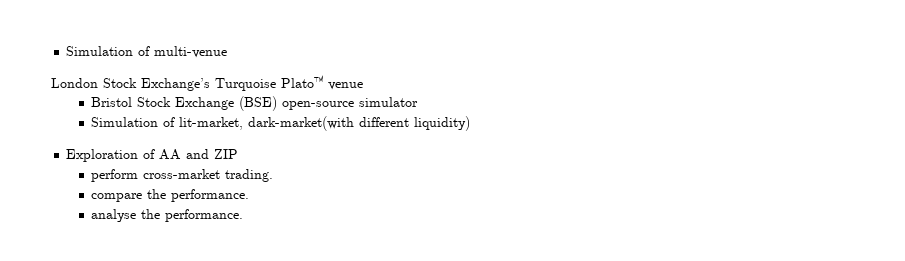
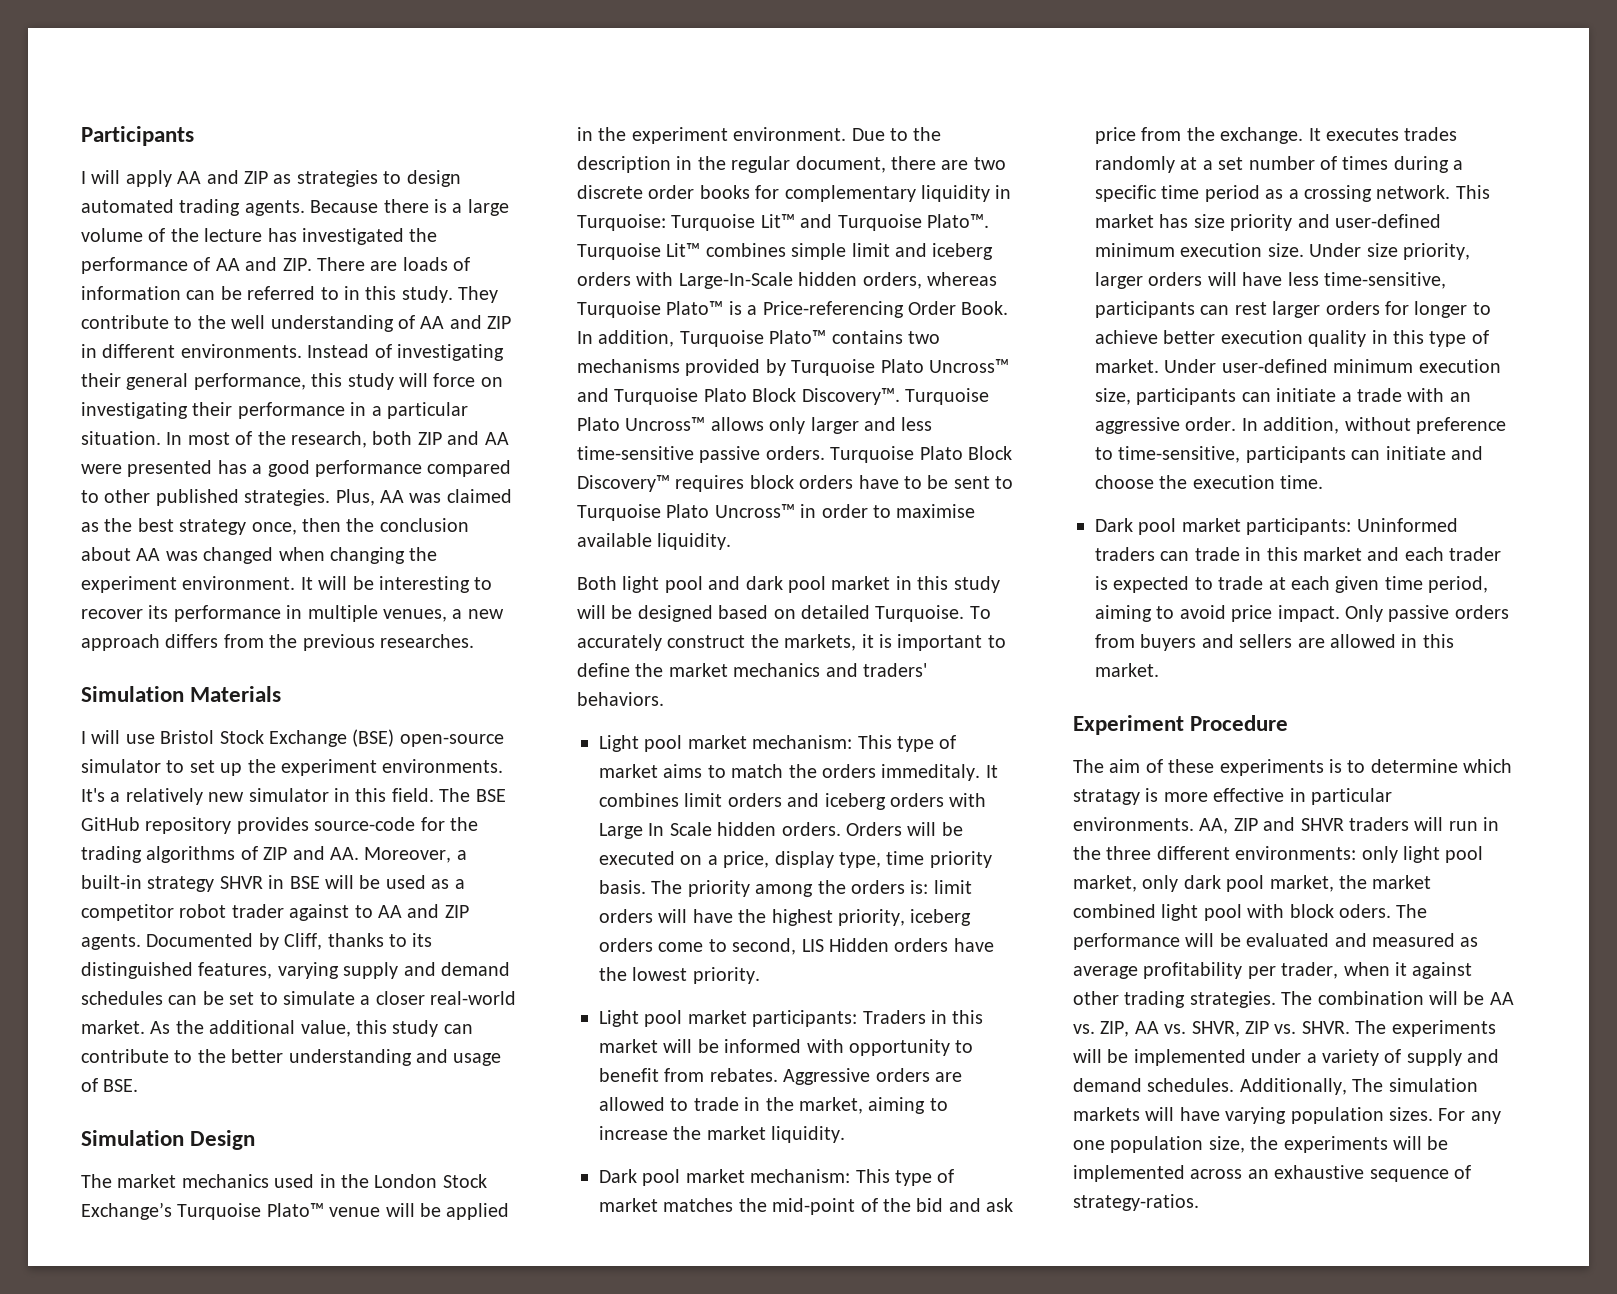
- Simulation of multi-venue
- London Stock Exchange’s Turquoise Plato™ venue
- Bristol Stock Exchange (BSE) open-source simulator
- Simulation of lit-market, dark-market(with different liquidity)
- Exploration of AA and ZIP
- perform cross-market trading.
- compare the performance.
- analyse the performance.
+ Participants
+ I will apply AA and ZIP as strategies to design automated trading agents. Because there is a large volume of the lecture has investigated the performance of AA and ZIP. There are loads of information can be referred to in this study. They contribute to the well understanding of AA and ZIP in different environments. Instead of investigating their general performance, this study will force on investigating their performance in a particular situation. In most of the research, both ZIP and AA were presented has a good performance compared to other published strategies. Plus, AA was claimed as the best strategy once, then the conclusion about AA was changed when changing the experiment environment. It will be interesting to recover its performance in multiple venues, a new approach differs from the previous researches.
+ Simulation Materials
+ I will use Bristol Stock Exchange (BSE) open-source simulator to set up the experiment environments. It's a relatively new simulator in this field. The BSE GitHub repository provides source-code for the trading algorithms of ZIP and AA. Moreover, a built-in strategy SHVR in BSE will be used as a competitor robot trader against to AA and ZIP agents. Documented by Cliff, thanks to its distinguished features, varying supply and demand schedules can be set to simulate a closer real-world market. As the additional value, this study can contribute to the better understanding and usage of BSE.
+ Simulation Design
+ The market mechanics used in the London Stock Exchange’s Turquoise Plato™ venue will be applied in the experiment environment. Due to the description in the regular document, there are two discrete order books for complementary liquidity in Turquoise: Turquoise Lit™ and Turquoise Plato™. Turquoise Lit™ combines simple limit and iceberg orders with Large-In-Scale hidden orders, whereas Turquoise Plato™ is a Price-referencing Order Book. In addition, Turquoise Plato™ contains two mechanisms provided by Turquoise Plato Uncross™ and Turquoise Plato Block Discovery™. Turquoise Plato Uncross™ allows only larger and less time-sensitive passive orders. Turquoise Plato Block Discovery™ requires block orders have to be sent to Turquoise Plato Uncross™ in order to maximise available liquidity.
+ Both light pool and dark pool market in this study will be designed based on detailed Turquoise. To accurately construct the markets, it is important to define the market mechanics and traders' behaviors.
+ Light pool market mechanism: This type of market aims to match the orders immeditaly. It combines limit orders and iceberg orders with Large In Scale hidden orders. Orders will be executed on a price, display type, time priority basis. The priority among the orders is: limit orders will have the highest priority, iceberg orders come to second, LIS Hidden orders have the lowest priority.
+ Light pool market participants: Traders in this market will be informed with opportunity to benefit from rebates. Aggressive orders are allowed to trade in the market, aiming to increase the market liquidity.
+ Dark pool market mechanism: This type of market matches the mid-point of the bid and ask price from the exchange. It executes trades randomly at a set number of times during a specific time period as a crossing network. This market has size priority and user-defined minimum execution size. Under size priority, larger orders will have less time-sensitive, participants can rest larger orders for longer to achieve better execution quality in this type of market. Under user-defined minimum execution size, participants can initiate a trade with an aggressive order. In addition, without preference to time-sensitive, participants can initiate and choose the execution time.
+ Dark pool market participants: Uninformed traders can trade in this market and each trader is expected to trade at each given time period, aiming to avoid price impact. Only passive orders from buyers and sellers are allowed in this market.
+ Experiment Procedure
+ The aim of these experiments is to determine which stratagy is more effective in particular environments. AA, ZIP and SHVR traders will run in the three different environments: only light pool market, only dark pool market, the market combined light pool with block oders. The performance will be evaluated and measured as average profitability per trader, when it against other trading strategies. The combination will be AA vs. ZIP, AA vs. SHVR, ZIP vs. SHVR. The experiments will be implemented under a variety of supply and demand schedules. Additionally, The simulation markets will have varying population sizes. For any one population size, the experiments will be implemented across an exhaustive sequence of strategy-ratios.

